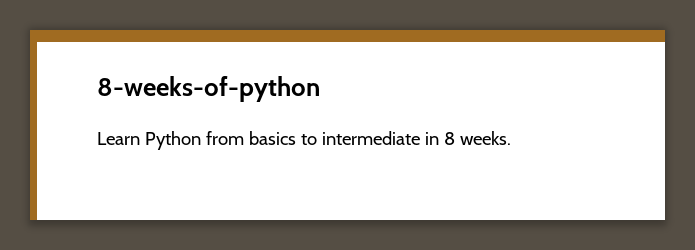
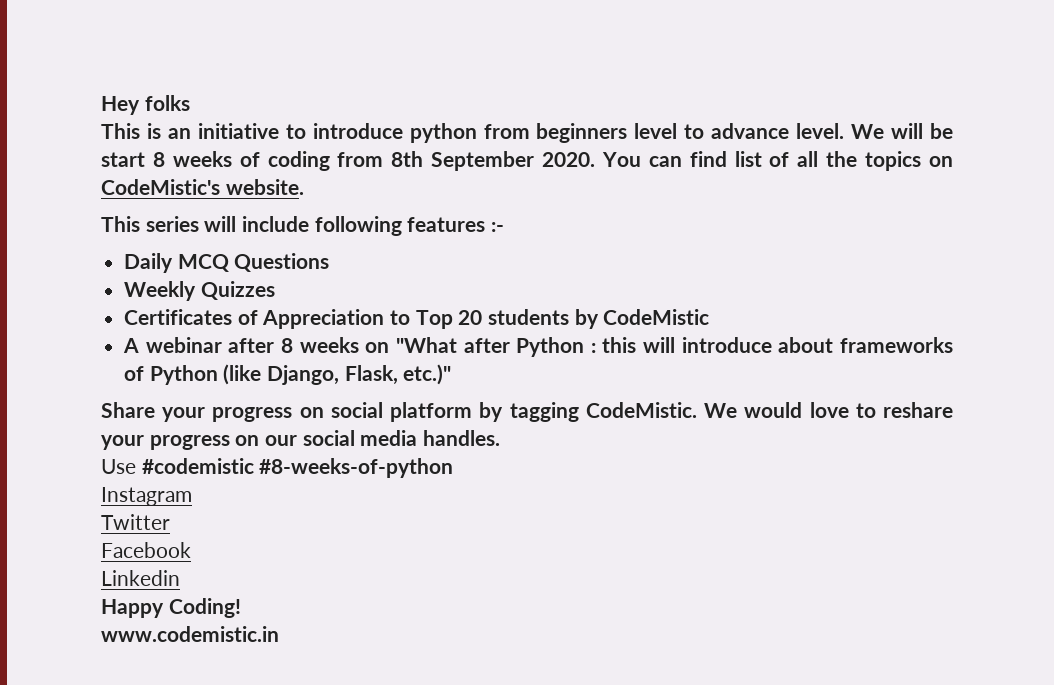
- 8-weeks-of-python
- Learn Python from basics to intermediate in 8 weeks.
+ Hey folks
+ This is an initiative to introduce python from beginners level to advance level. We will be start 8 weeks of coding from 8th September 2020. You can find list of all the topics on CodeMistic's website.
+ This series will include following features :-
+ Daily MCQ Questions
+ Weekly Quizzes
+ Certificates of Appreciation to Top 20 students by CodeMistic
+ A webinar after 8 weeks on "What after Python : this will introduce about frameworks of Python (like Django, Flask, etc.)"
+ Share your progress on social platform by tagging CodeMistic. We would love to reshare your progress on our social media handles.
+ Use #codemistic #8-weeks-of-python
+ Instagram
+ Twitter
+ Facebook
+ Linkedin
+ Happy Coding!
+ www.codemistic.in

